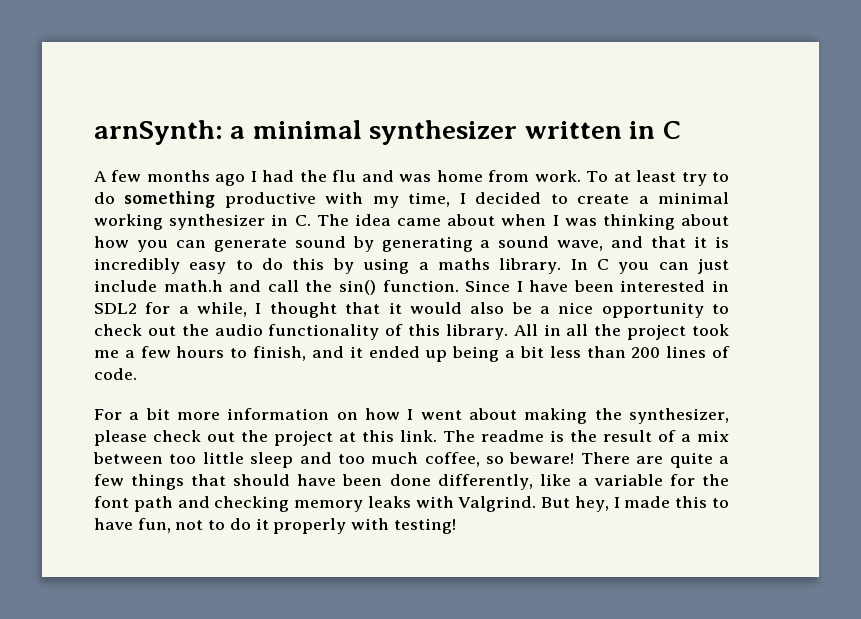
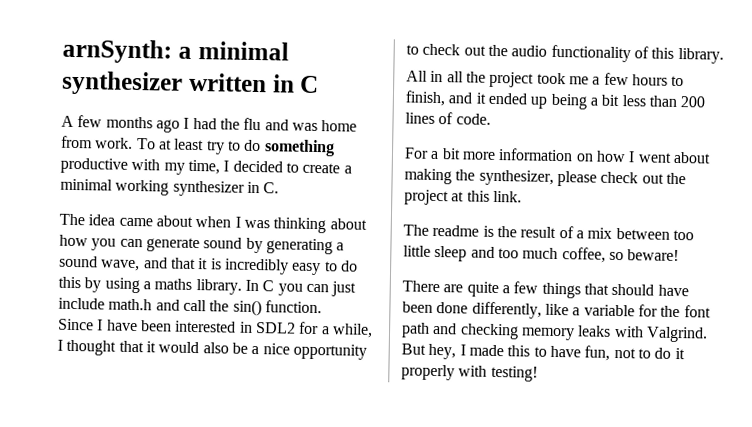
- To at least try to do something productive with my time, I decided to create a minimal working synthesizer in C. The idea came about when I was thinking about how you can generate sound by generating a sound wave, and that it is incredibly easy to do this by using a maths library.
+ To at least try to do something productive with my time, I decided to create a minimal working synthesizer in C.
+ The idea came about when I was thinking about how you can generate sound by generating a sound wave, and that it is incredibly easy to do this by using a maths library.
- In C you can just include math.h and call the sin() function. Since I have been interested in SDL2 for a while, I thought that it would also be a nice opportunity to check out the audio functionality of this library. All in all the project took me a few hours to finish, and it ended up being a bit less than 200 lines of code.
+ In C you can just include math.h and call the sin() function.
+ Since I have been interested in SDL2 for a while, I thought that it would also be a nice opportunity to check out the audio functionality of this library.
+ All in all the project took me a few hours to finish, and it ended up being a bit less than 200 lines of code.
- For a bit more information on how I went about making the synthesizer, please check out the project at this link. The readme is the result of a mix between too little sleep and too much coffee, so beware! There are quite a few things that should have been done differently, like a variable for the font path and checking memory leaks with Valgrind.
+ For a bit more information on how I went about making the synthesizer, please check out the project at this link.
+ The readme is the result of a mix between too little sleep and too much coffee, so beware!
+ There are quite a few things that should have been done differently, like a variable for the font path and checking memory leaks with Valgrind.

